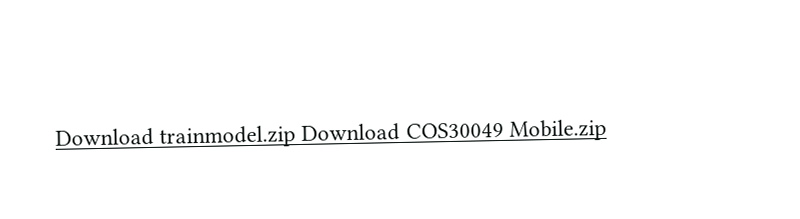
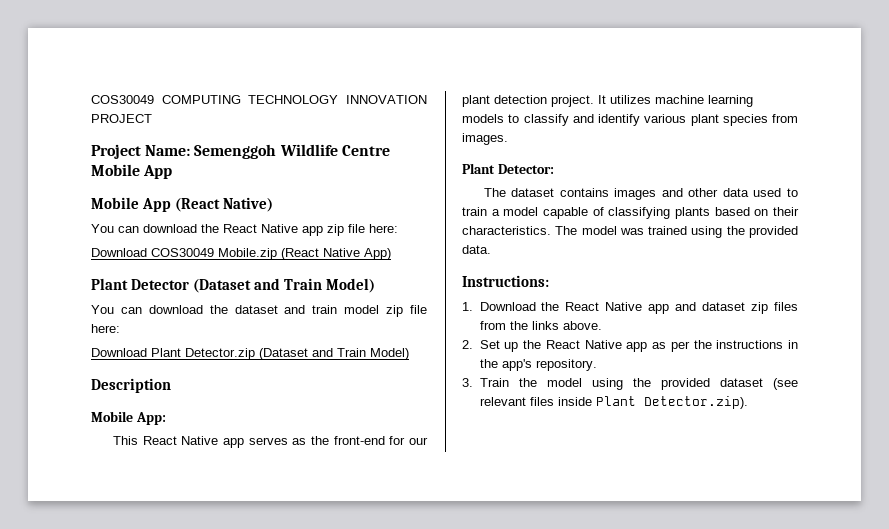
- Download trainmodel.zip Download COS30049 Mobile.zip
+ COS30049 COMPUTING TECHNOLOGY INNOVATION PROJECT
+ Project Name: Semenggoh Wildlife Centre Mobile App
+ Mobile App (React Native)
+ You can download the React Native app zip file here:
+ Download COS30049 Mobile.zip (React Native App)
+ Plant Detector (Dataset and Train Model)
+ You can download the dataset and train model zip file here:
+ Download Plant Detector.zip (Dataset and Train Model)
+ Description
+ Mobile App:
+ This React Native app serves as the front-end for our plant detection project. It utilizes machine learning models to classify and identify various plant species from images.
+ Plant Detector:
+ The dataset contains images and other data used to train a model capable of classifying plants based on their characteristics. The model was trained using the provided data.
+ Instructions:
+ 1. Download the React Native app and dataset zip files from the links above.
+ 2. Set up the React Native app as per the instructions in the app's repository.
+ 3. Train the model using the provided dataset (see relevant files inside Plant Detector.zip).

